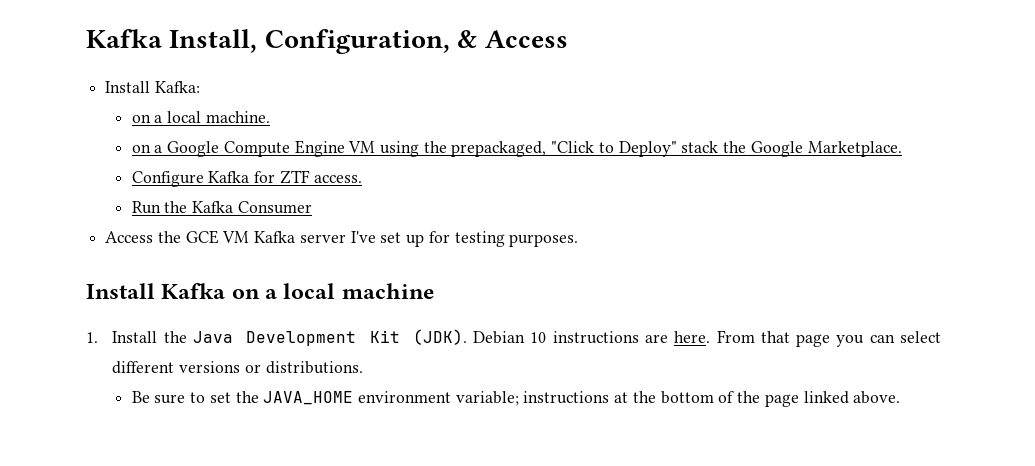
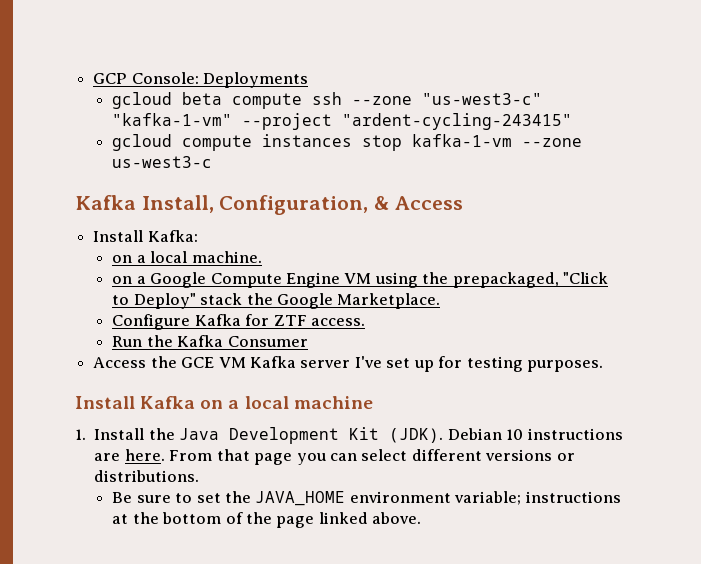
+ GCP Console: Deployments
+ gcloud beta compute ssh --zone "us-west3-c" "kafka-1-vm" --project "ardent-cycling-243415"
+ gcloud compute instances stop kafka-1-vm --zone us-west3-c

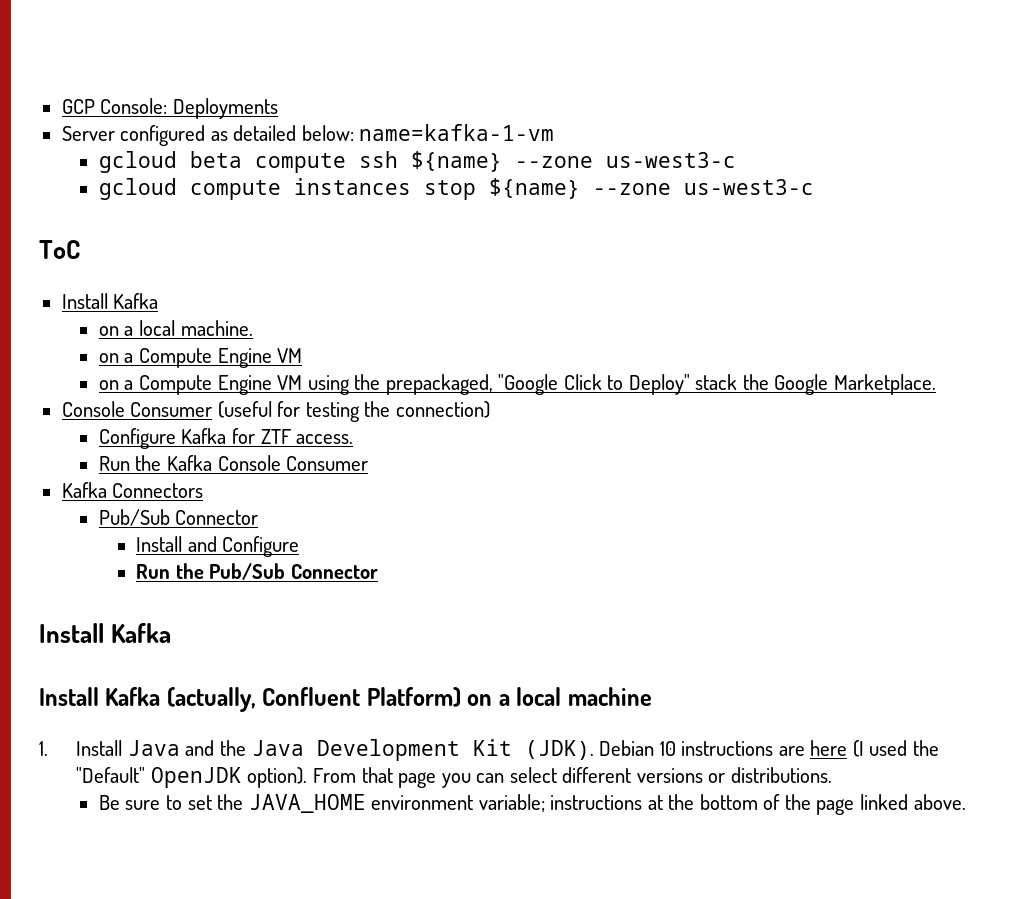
+ Server configured as detailed below: name=kafka-1-vm
- gcloud beta compute ssh --zone "us-west3-c" "kafka-1-vm" --project "ardent-cycling-243415"
+ gcloud beta compute ssh ${name} --zone us-west3-c
- gcloud compute instances stop kafka-1-vm --zone us-west3-c
- Kafka Install, Configuration, & Access
- Install Kafka:
+ gcloud compute instances stop ${name} --zone us-west3-c
+ ToC
+ Install Kafka
  on a local machine.
- on a Google Compute Engine VM using the prepackaged, "Click to Deploy" stack the Google Marketplace.
+ on a Compute Engine VM
+ on a Compute Engine VM using the prepackaged, "Google Click to Deploy" stack the Google Marketplace.
+ Console Consumer (useful for testing the connection)
- Run the Kafka Consumer
+ Run the Kafka Console Consumer
- Access the GCE VM Kafka server I've set up for testing purposes.
- Install Kafka on a local machine
+ Kafka Connectors
+ Pub/Sub Connector
+ Install and Configure
+ Run the Pub/Sub Connector
+ Install Kafka
+ Install Kafka (actually, Confluent Platform) on a local machine
- 1. Install the Java Development Kit (JDK).
+ 1. Install Java and the Java Development Kit (JDK).
- Debian 10 instructions are here.
+ Debian 10 instructions are here (I used the "Default" OpenJDK option).

